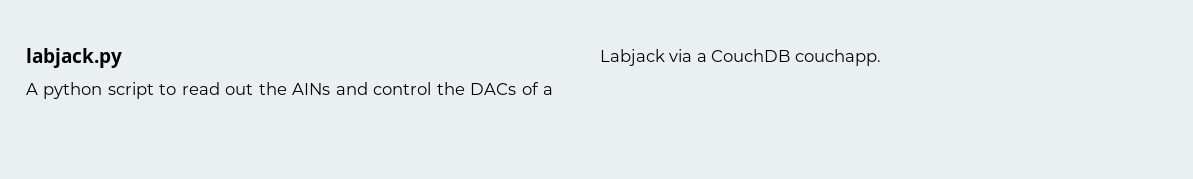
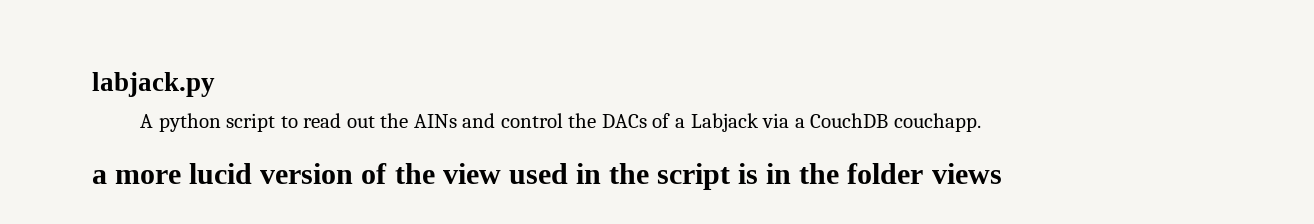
+ a more lucid version of the view used in the script is in the folder views

